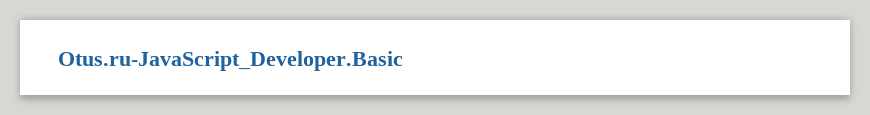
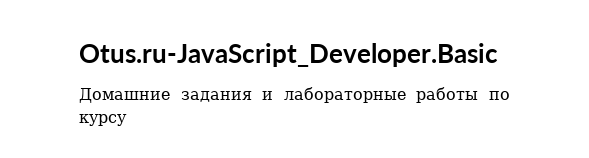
+ Домашние задания и лабораторные работы по курсу

